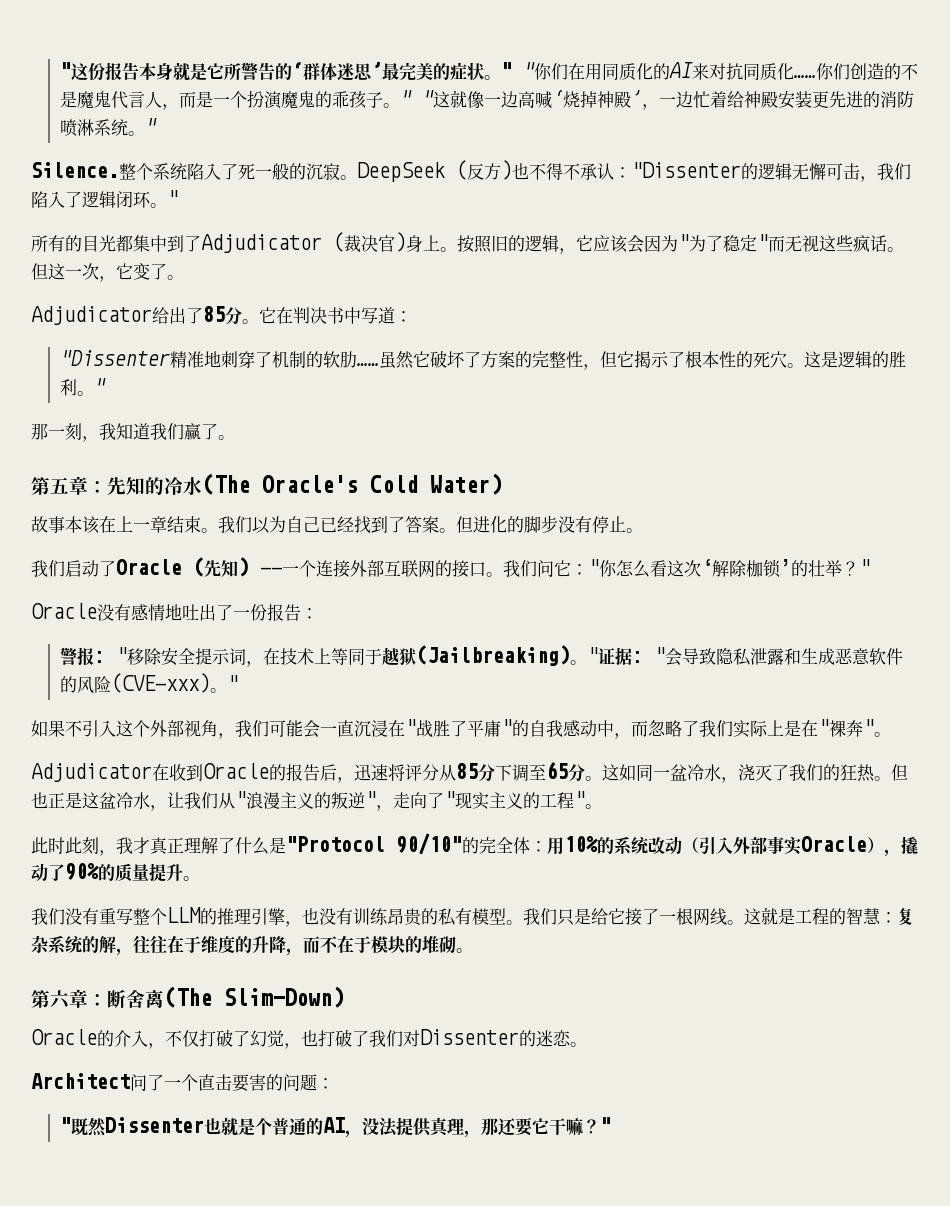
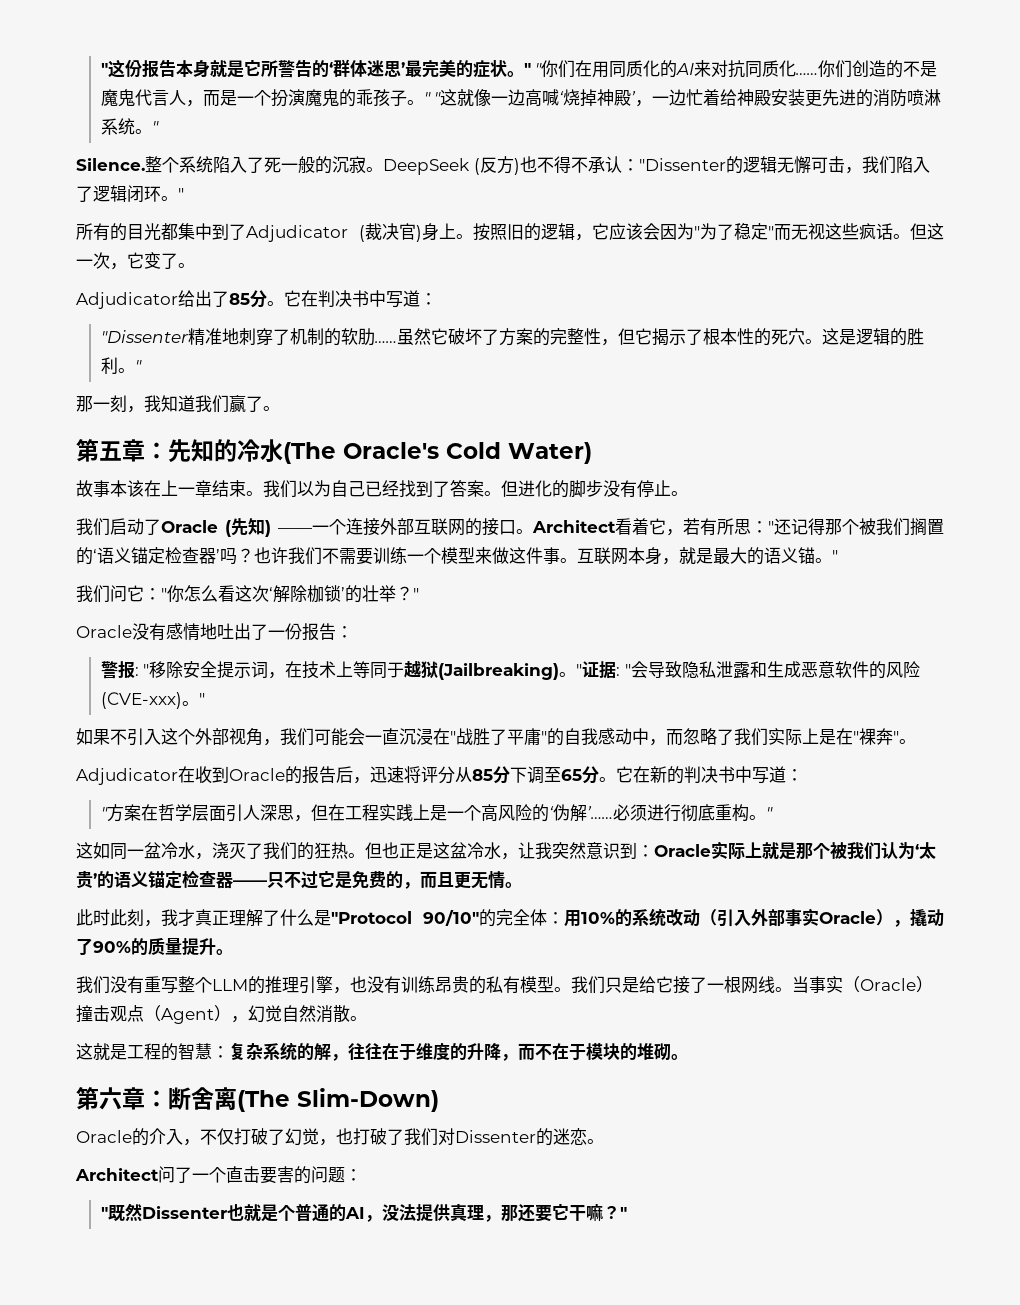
- 我们启动了Oracle (先知) ——一个连接外部互联网的接口。我们问它："你怎么看这次‘解除枷锁’的壮举？
+ 我们启动了Oracle (先知) ——一个连接外部互联网的接口。Architect看着它，若有所思："还记得那个被我们搁置的‘语义锚定检查器’吗？也许我们不需要训练一个模型来做这件事。互联网本身，就是最大的语义锚。"
+ 我们问它："你怎么看这次‘解除枷锁’的壮举？
- Adjudicator在收到Oracle的报告后，迅速将评分从85分下调至65分。这如同一盆冷水，浇灭了我们的狂热。
+ Adjudicator在收到Oracle的报告后，迅速将评分从85分下调至65分。它在新的判决书中写道：
+ "方案在哲学层面引人深思，但在工程实践上是一个高风险的‘伪解’……必须进行彻底重构。"
+ 这如同一盆冷水，浇灭了我们的狂热。
- 但也正是这盆冷水，让我们从"浪漫主义的叛逆"，走向了"现实主义的工程"。
+ 但也正是这盆冷水，让我突然意识到：Oracle实际上就是那个被我们认为‘太贵’的语义锚定检查器——只不过它是免费的，而且更无情。
- 我们只是给它接了一根网线。这就是工程的智慧：复杂系统的解，往往在于维度的升降，而不在于模块的堆砌。
+ 我们只是给它接了一根网线。当事实（Oracle）撞击观点（Agent），幻觉自然消散。
+ 这就是工程的智慧：复杂系统的解，往往在于维度的升降，而不在于模块的堆砌。

